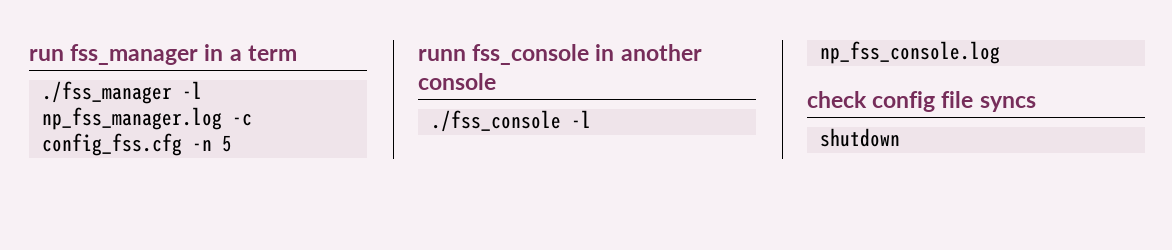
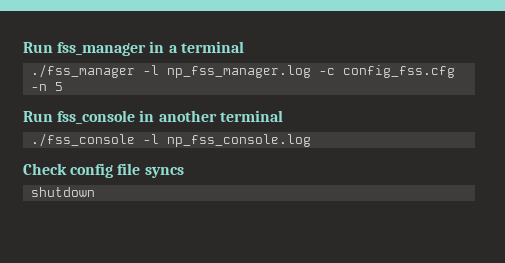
- run fss_manager in a term
+ Run fss_manager in a terminal
- runn fss_console in another console
+ Run fss_console in another terminal
- check config file syncs
+ Check config file syncs

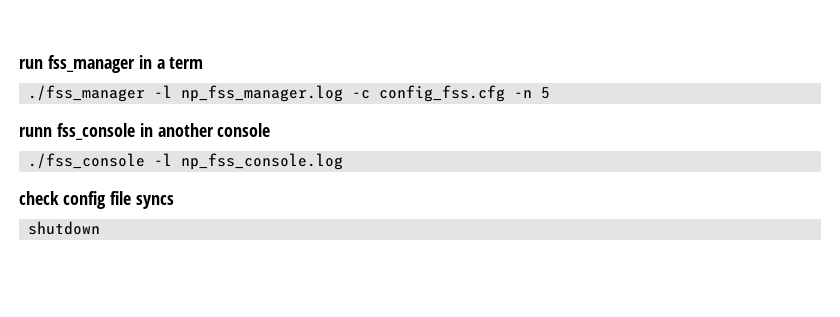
- Run fss_manager in a terminal
+ run fss_manager in a term
- Run fss_console in another terminal
+ runn fss_console in another console
- Check config file syncs
+ check config file syncs

